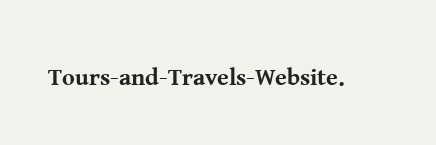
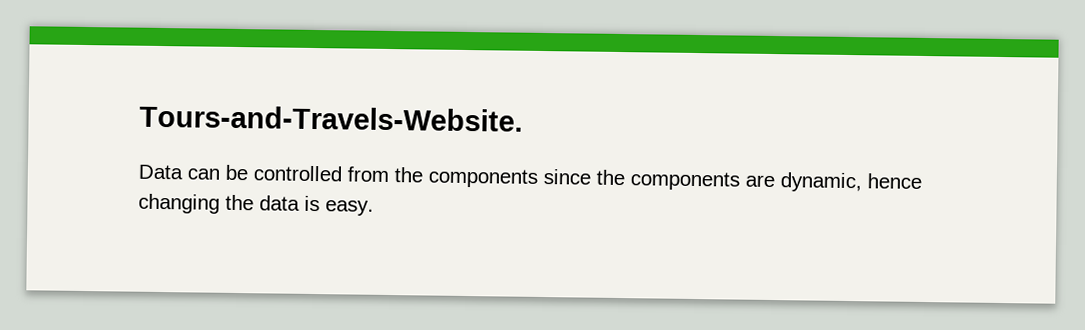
+ Data can be controlled from the components since the components are dynamic, hence changing the data is easy.

